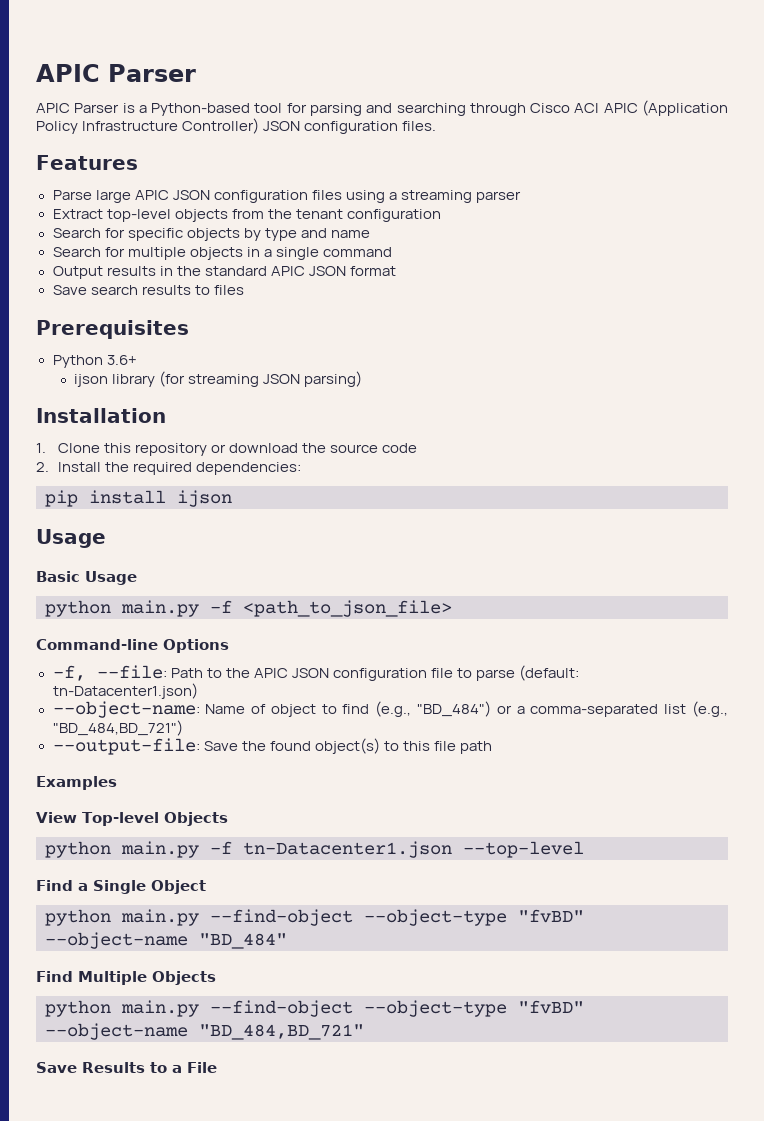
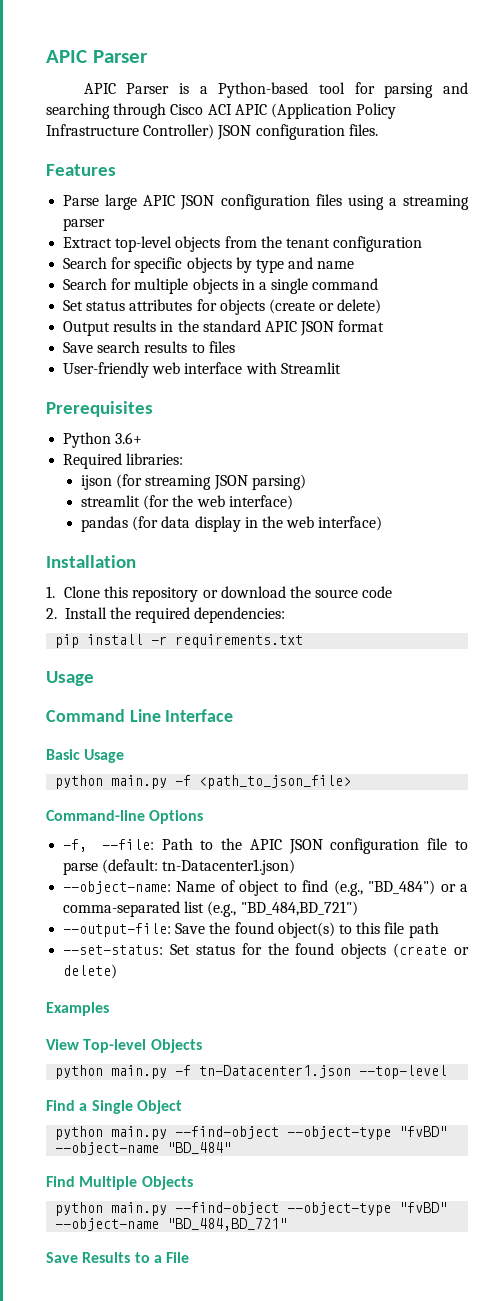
+ Set status attributes for objects (create or delete)
+ User-friendly web interface with Streamlit
- ijson library (for streaming JSON parsing)
+ Required libraries:
+ ijson (for streaming JSON parsing)
+ streamlit (for the web interface)
+ pandas (for data display in the web interface)
- pip install ijson
+ pip install -r requirements.txt
  Usage
+ Command Line Interface
+ --set-status: Set status for the found objects (create or delete)

